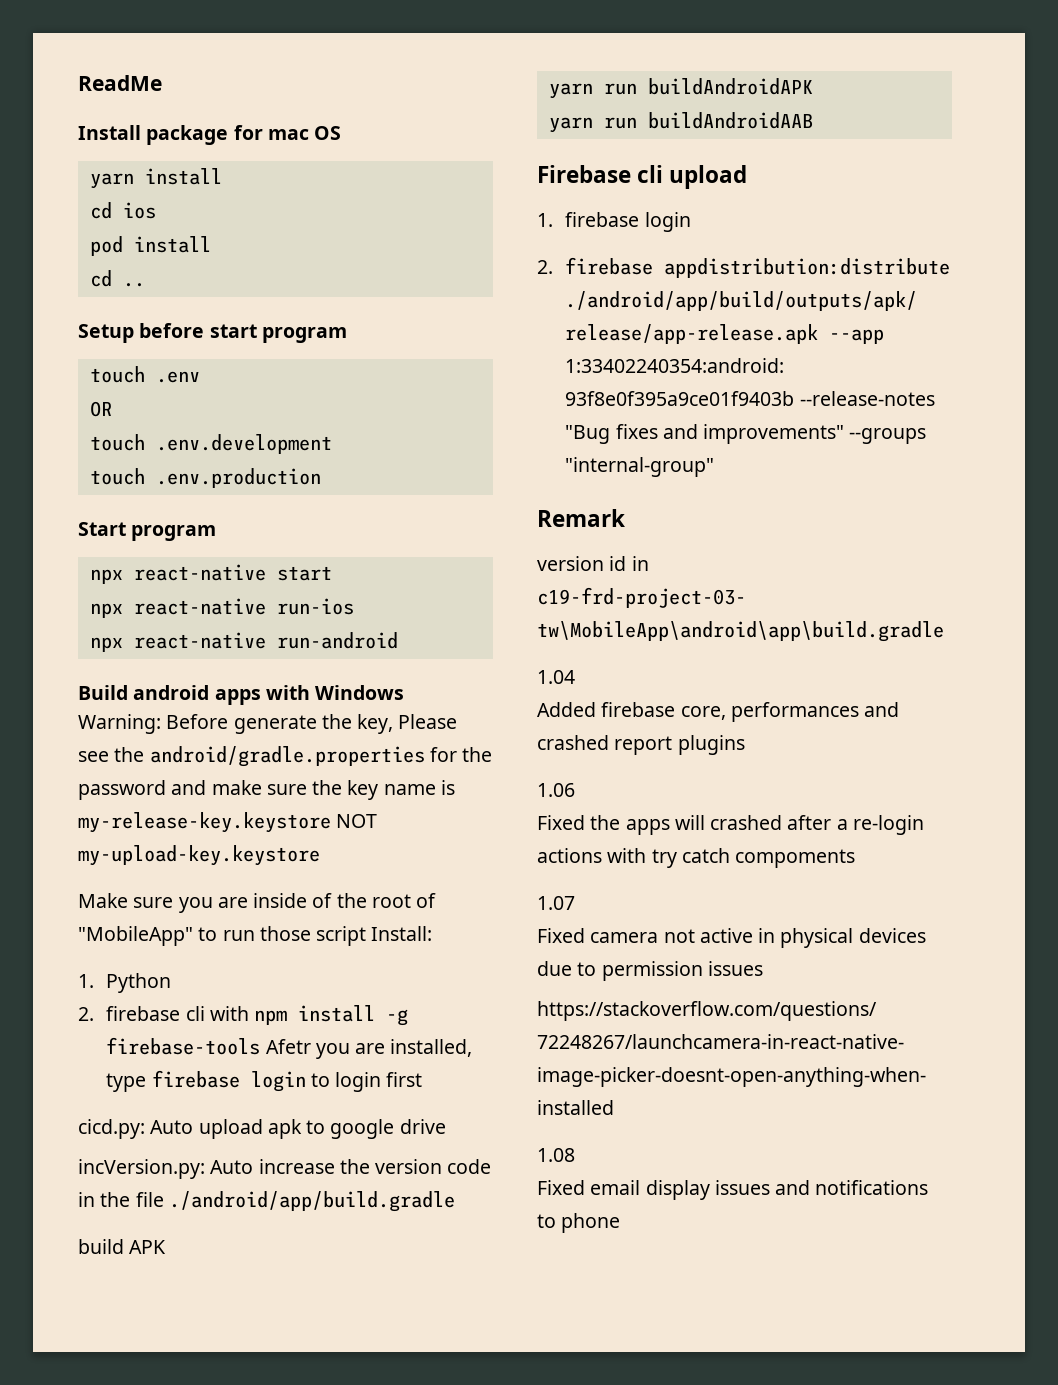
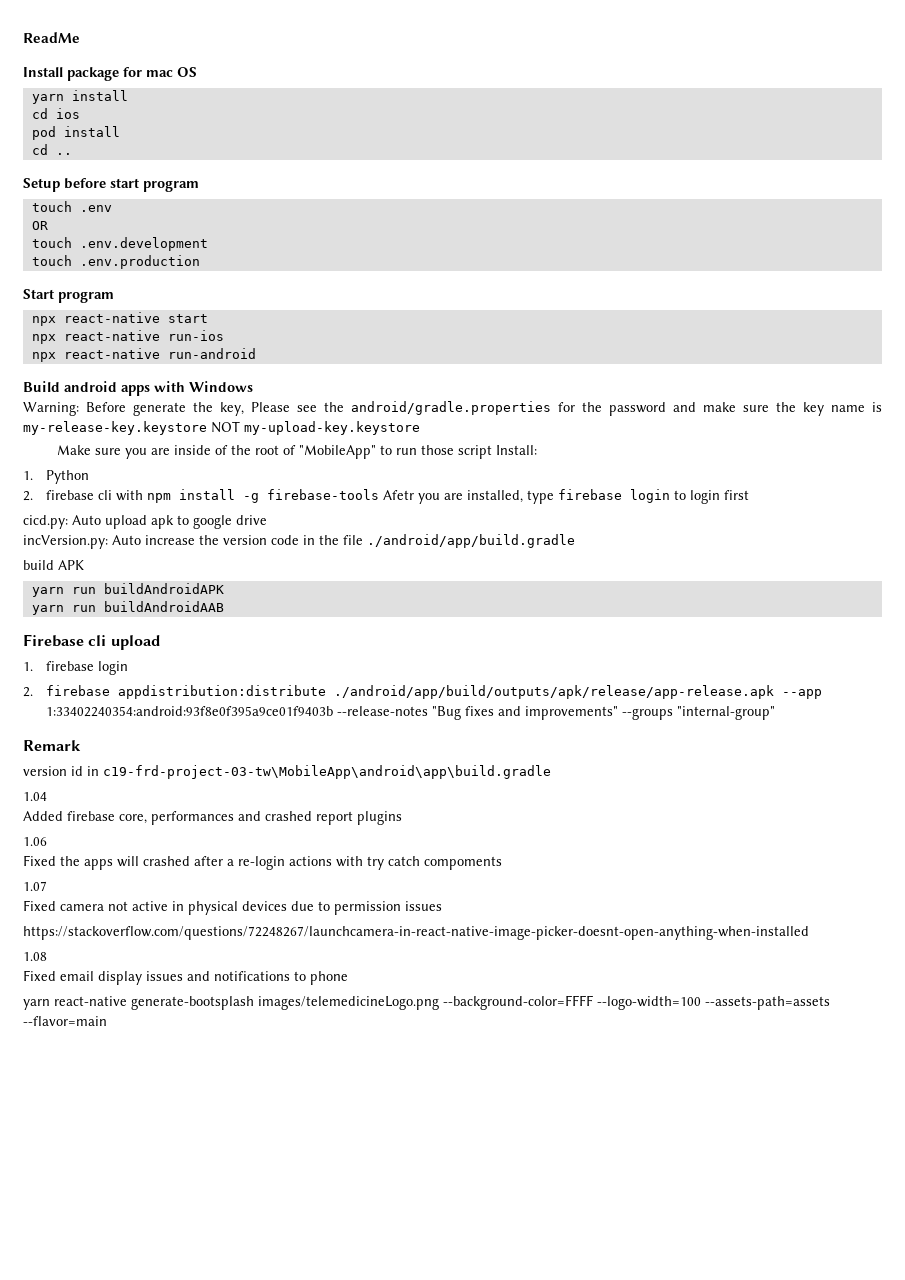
+ yarn react-native generate-bootsplash images/telemedicineLogo.png --background-color=FFFF --logo-width=100 --assets-path=assets --flavor=main

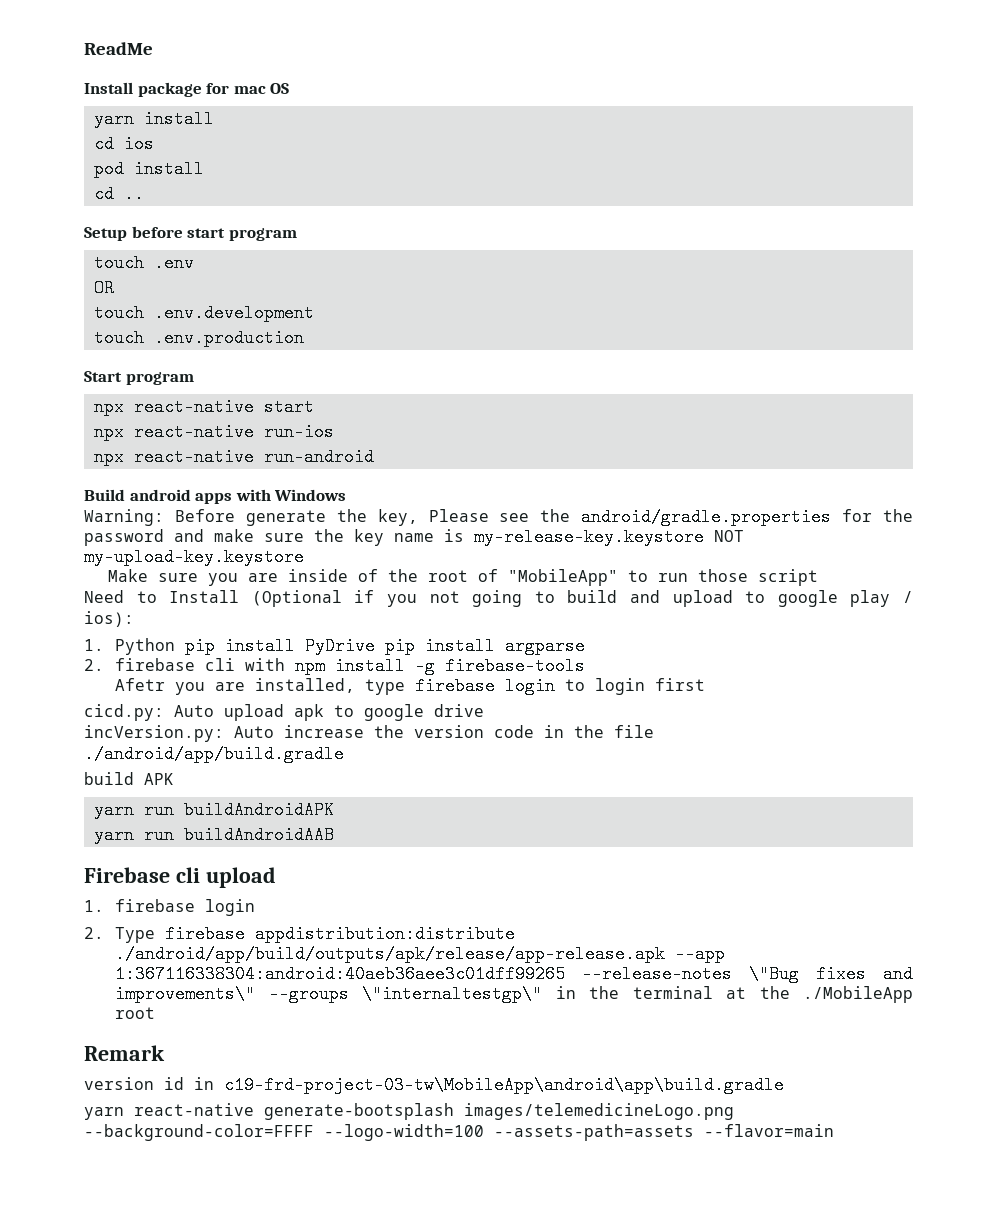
- Make sure you are inside of the root of "MobileApp" to run those script Install:
- 1. Python
+ Make sure you are inside of the root of "MobileApp" to run those script
+ Need to Install (Optional if you not going to build and upload to google play / ios):
+ 1. Python pip install PyDrive pip install argparse
- 2. firebase cli with npm install -g firebase-tools Afetr you are installed, type firebase login to login first
+ 2. firebase cli with npm install -g firebase-tools
+ Afetr you are installed, type firebase login to login first
- 2. firebase appdistribution:distribute ./android/app/build/outputs/apk/release/app-release.apk --app 1:33402240354:android:93f8e0f395a9ce01f9403b --release-notes "Bug fixes and improvements" --groups "internal-group"
+ 2. Type firebase appdistribution:distribute ./android/app/build/outputs/apk/release/app-release.apk --app 1:367116338304:android:40aeb36aee3c01dff99265 --release-notes \"Bug fixes and improvements\" --groups \"internaltestgp\" in the terminal at the ./MobileApp root
- 1.04
- Added firebase core, performances and crashed report plugins
- 1.06
- Fixed the apps will crashed after a re-login actions with try catch compoments
- 1.07
- Fixed camera not active in physical devices due to permission issues
- https://stackoverflow.com/questions/72248267/launchcamera-in-react-native-image-picker-doesnt-open-anything-when-installed
- 1.08
- Fixed email display issues and notifications to phone

